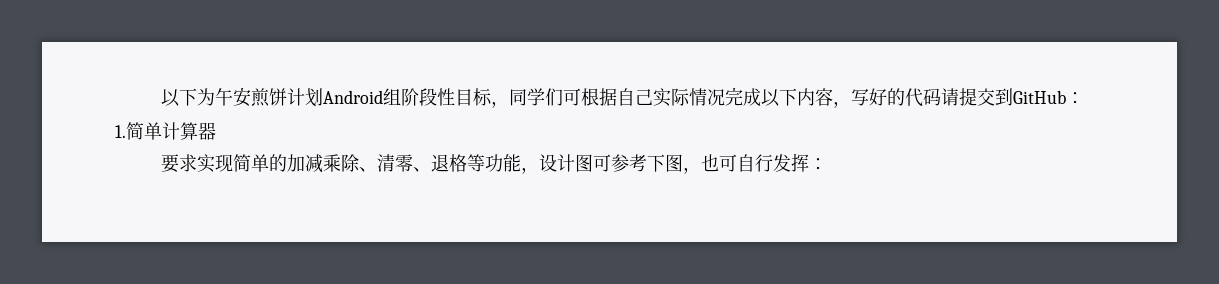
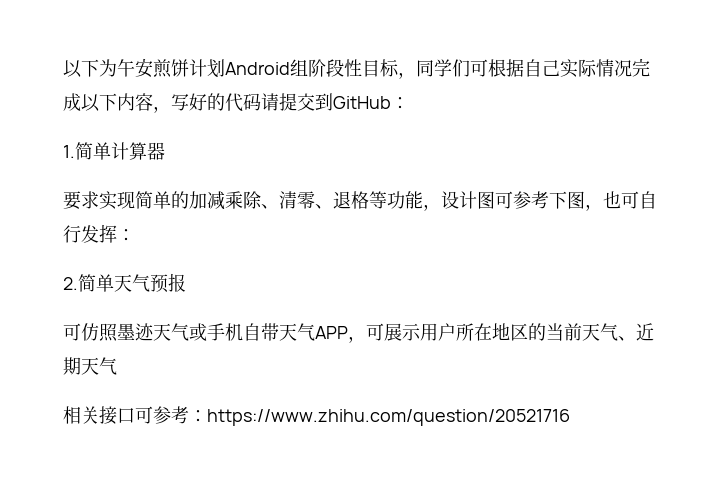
+ 2.简单天气预报
+ 可仿照墨迹天气或手机自带天气APP，可展示用户所在地区的当前天气、近期天气
+ 相关接口可参考：https://www.zhihu.com/question/20521716

